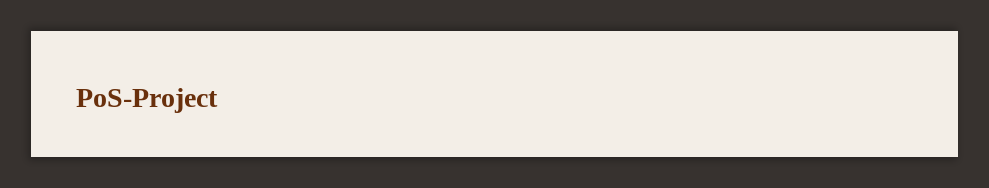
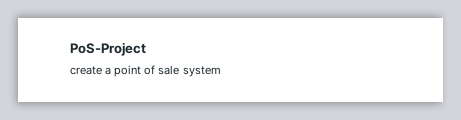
+ create a point of sale system

